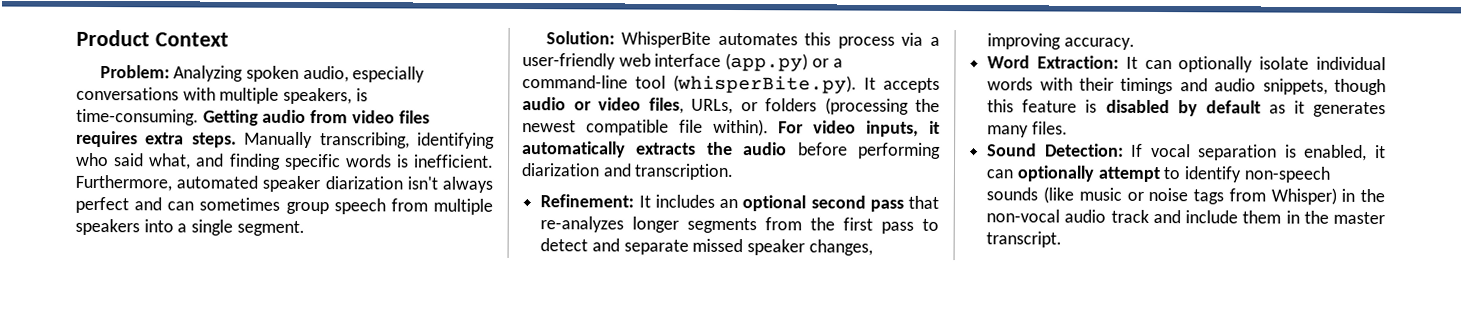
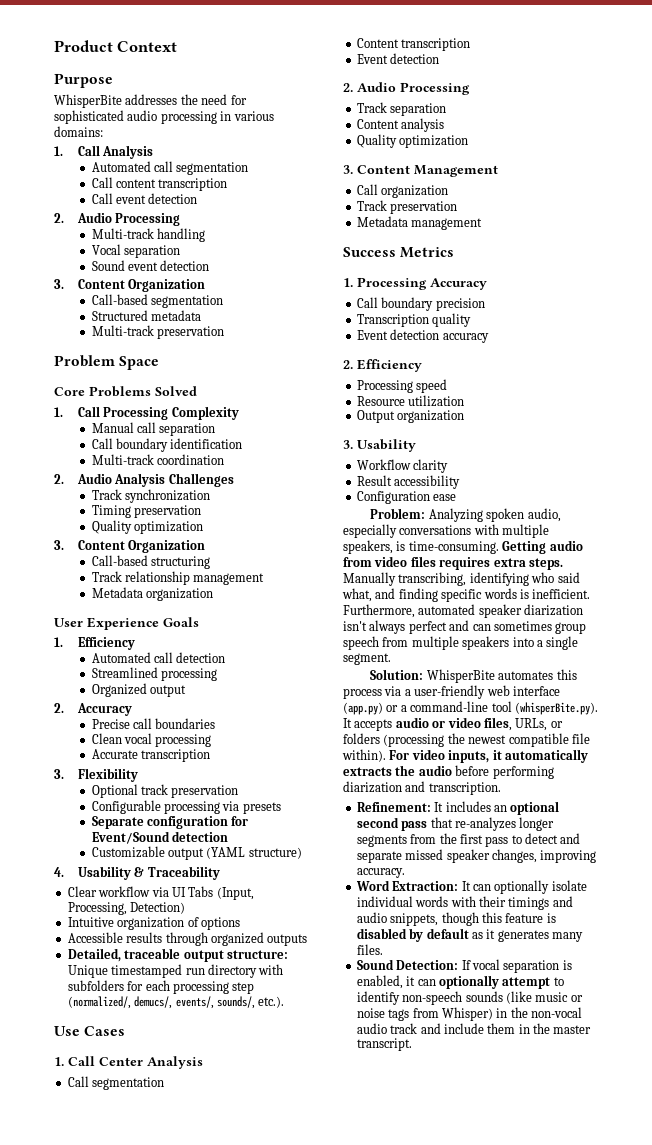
+ Purpose
+ WhisperBite addresses the need for sophisticated audio processing in various domains:
+ 1. Call Analysis
+ Automated call segmentation
+ Call content transcription
+ Call event detection
+ 2. Audio Processing
+ Multi-track handling
+ Vocal separation
+ Sound event detection
+ 3. Content Organization
+ Call-based segmentation
+ Structured metadata
+ Multi-track preservation
+ Problem Space
+ Core Problems Solved
+ 1. Call Processing Complexity
+ Manual call separation
+ Call boundary identification
+ Multi-track coordination
+ 2. Audio Analysis Challenges
+ Track synchronization
+ Timing preservation
+ Quality optimization
+ 3. Content Organization
+ Call-based structuring
+ Track relationship management
+ Metadata organization
+ User Experience Goals
+ 1. Efficiency
+ Automated call detection
+ Streamlined processing
+ Organized output
+ 2. Accuracy
+ Precise call boundaries
+ Clean vocal processing
+ Accurate transcription
+ 3. Flexibility
+ Optional track preservation
+ Configurable processing via presets
+ Separate configuration for Event/Sound detection
+ Customizable output (YAML structure)
+ 4. Usability & Traceability
+ Clear workflow via UI Tabs (Input, Processing, Detection)
+ Intuitive organization of options
+ Accessible results through organized outputs
+ Detailed, traceable output structure: Unique timestamped run directory with subfolders for each processing step (normalized/, demucs/, events/, sounds/, etc.).
+ Use Cases
+ 1. Call Center Analysis
+ Call segmentation
+ Content transcription
+ Event detection
+ 2. Audio Processing
+ Track separation
+ Content analysis
+ Quality optimization
+ 3. Content Management
+ Call organization
+ Track preservation
+ Metadata management
+ Success Metrics
+ 1. Processing Accuracy
+ Call boundary precision
+ Transcription quality
+ Event detection accuracy
+ 2. Efficiency
+ Processing speed
+ Resource utilization
+ Output organization
+ 3. Usability
+ Workflow clarity
+ Result accessibility
+ Configuration ease

